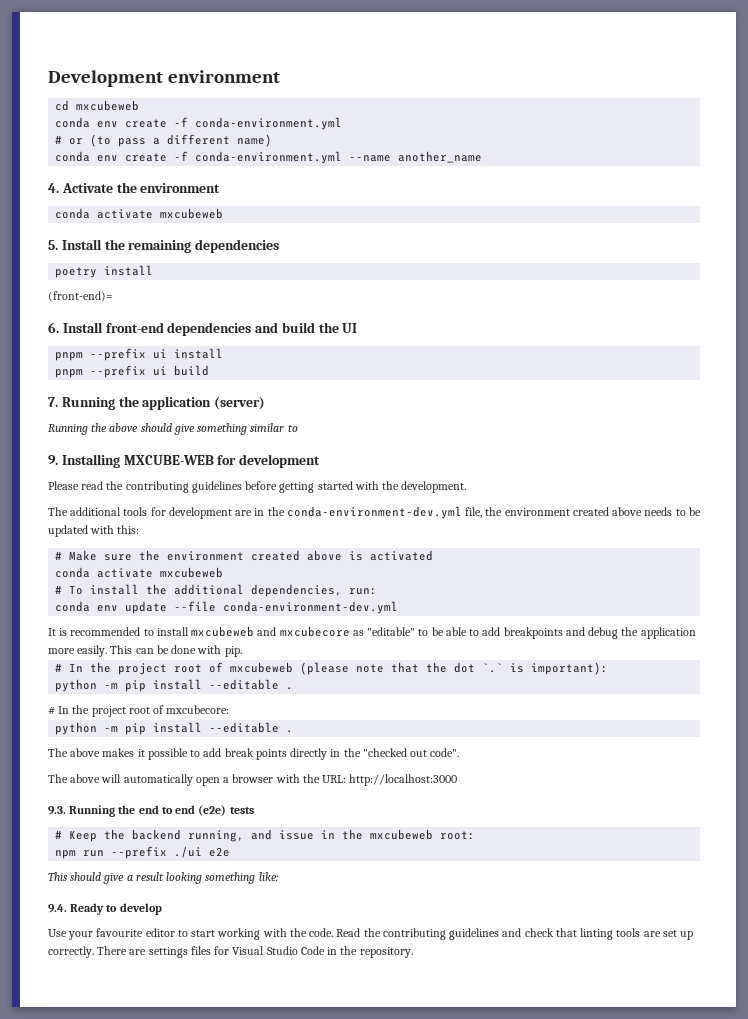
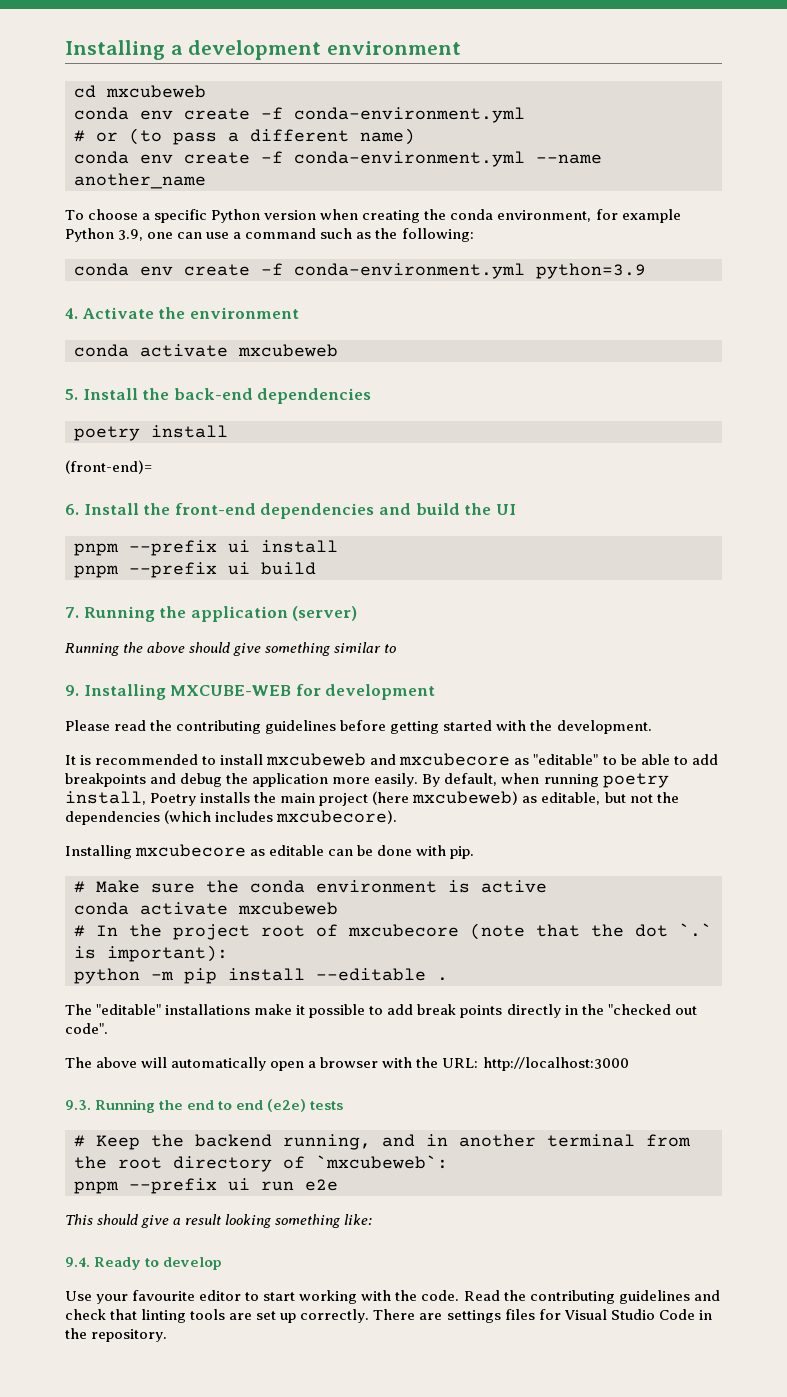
- Development environment
+ Installing a development environment
+ To choose a specific Python version when creating the conda environment, for example Python 3.9, one can use a command such as the following:
+ conda env create -f conda-environment.yml python=3.9
- 5. Install the remaining dependencies
+ 5. Install the back-end dependencies
- 6. Install front-end dependencies and build the UI
+ 6. Install the front-end dependencies and build the UI
- The additional tools for development are in the conda-environment-dev.yml file, the environment created above needs to be updated with this:
- # Make sure the environment created above is activated
- conda activate mxcubeweb
- # To install the additional dependencies, run:
- conda env update --file conda-environment-dev.yml
- This can be done with pip.
+ By default, when running poetry install, Poetry installs the main project (here mxcubeweb) as editable, but not the dependencies (which includes mxcubecore).
+ Installing mxcubecore as editable can be done with pip.
- # In the project root of mxcubeweb (please note that the dot `.` is important):
+ # Make sure the conda environment is active
+ conda activate mxcubeweb
+ # In the project root of mxcubecore (note that the dot `.` is important):
- # In the project root of mxcubecore:
- python -m pip install --editable .
- The above makes it possible to add break points directly in the "checked out code".
+ The "editable" installations make it possible to add break points directly in the "checked out code".
- # Keep the backend running, and issue in the mxcubeweb root:
- npm run --prefix ./ui e2e
+ # Keep the backend running, and in another terminal from the root directory of `mxcubeweb`:
+ pnpm --prefix ui run e2e

